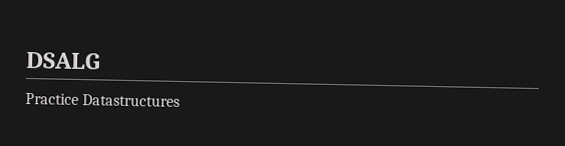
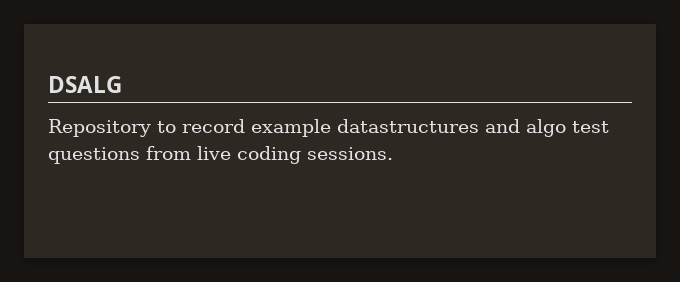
- Practice Datastructures
+ Repository to record example datastructures and algo test questions from live coding sessions.

